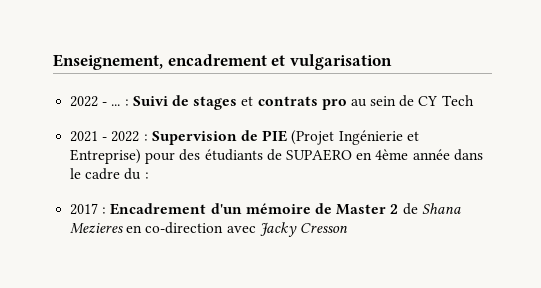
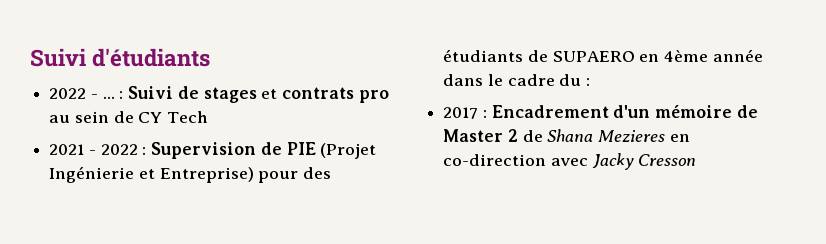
- Enseignement, encadrement et vulgarisation
+ Suivi d'étudiants

